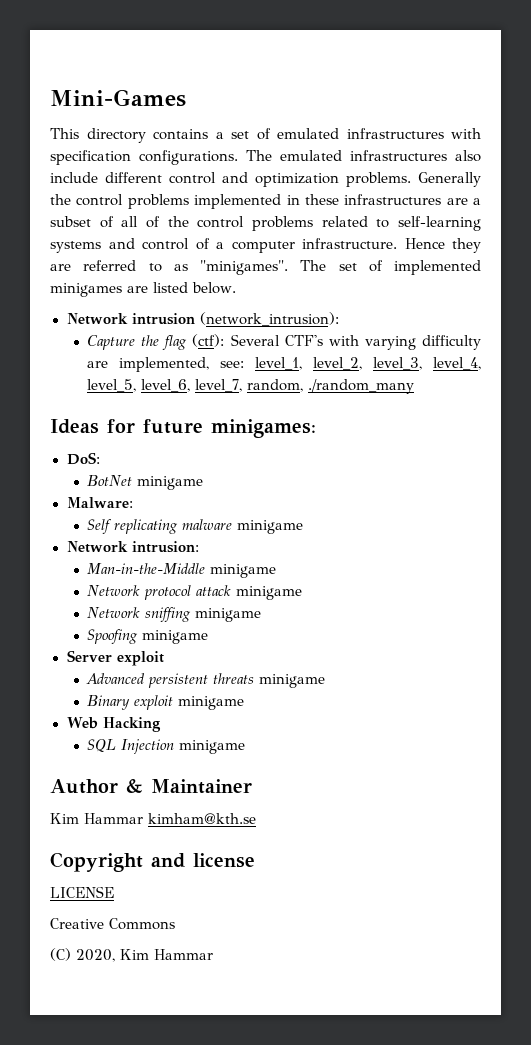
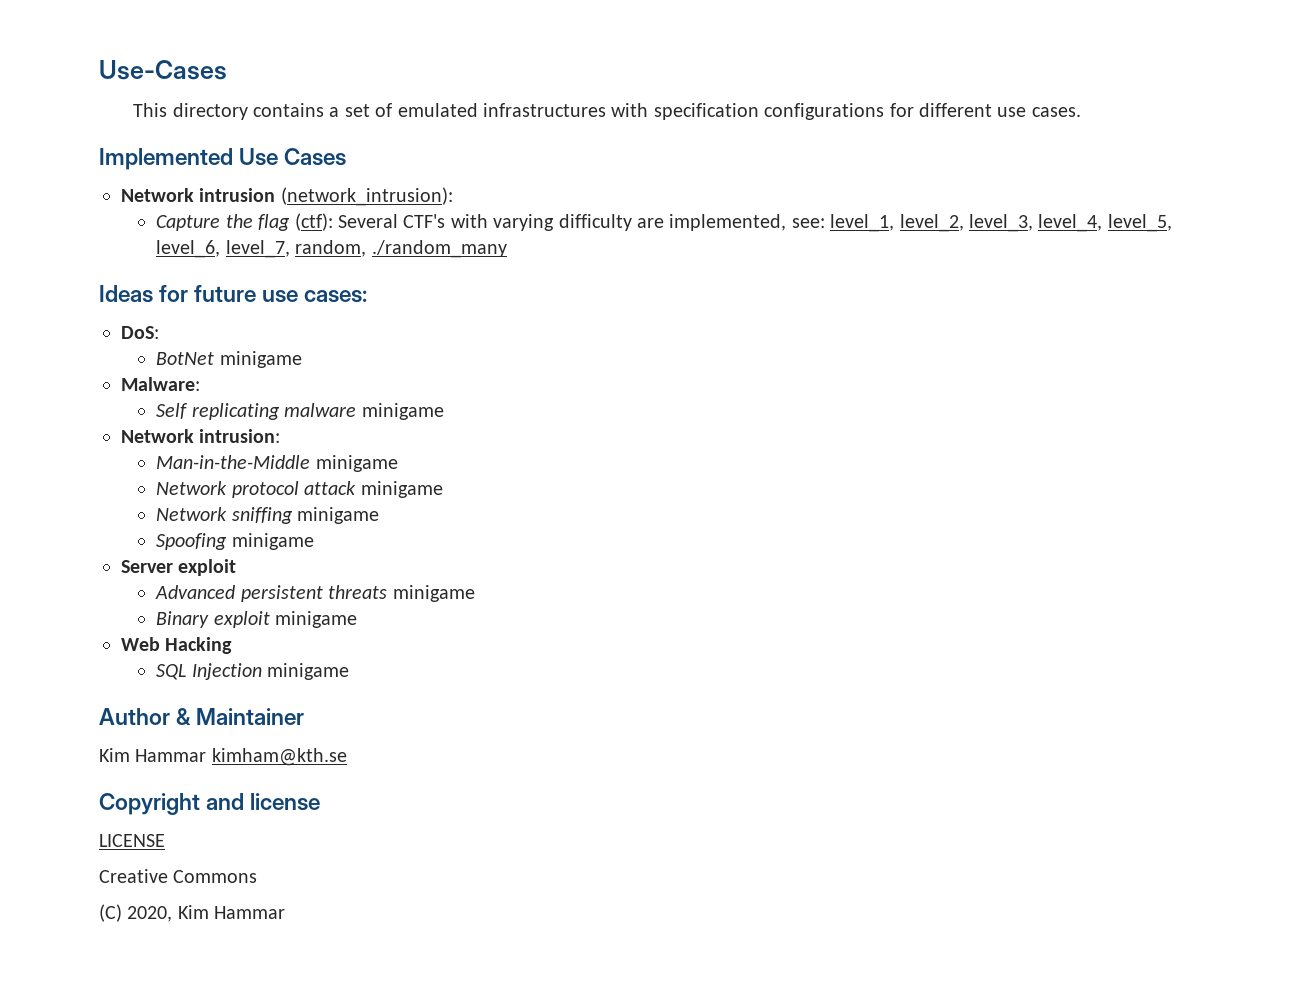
- Mini-Games
+ Use-Cases
- This directory contains a set of emulated infrastructures with specification configurations. The emulated infrastructures also include different control and optimization problems. Generally the control problems implemented in these infrastructures are a subset of all of the control problems related to self-learning systems and control of a computer infrastructure. Hence they are referred to as "minigames". The set of implemented minigames are listed below.
+ This directory contains a set of emulated infrastructures with specification configurations for different use cases.
+ Implemented Use Cases
- Ideas for future minigames:
+ Ideas for future use cases:

